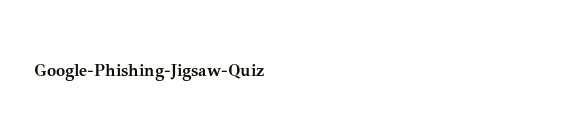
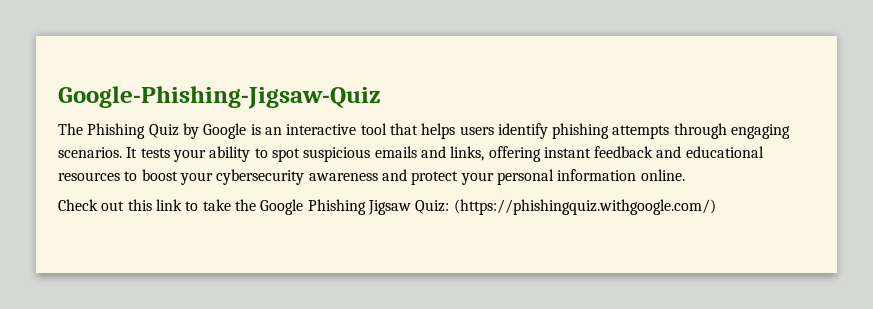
+ The Phishing Quiz by Google is an interactive tool that helps users identify phishing attempts through engaging scenarios. It tests your ability to spot suspicious emails and links, offering instant feedback and educational resources to boost your cybersecurity awareness and protect your personal information online.
+ Check out this link to take the Google Phishing Jigsaw Quiz: (https://phishingquiz.withgoogle.com/)

